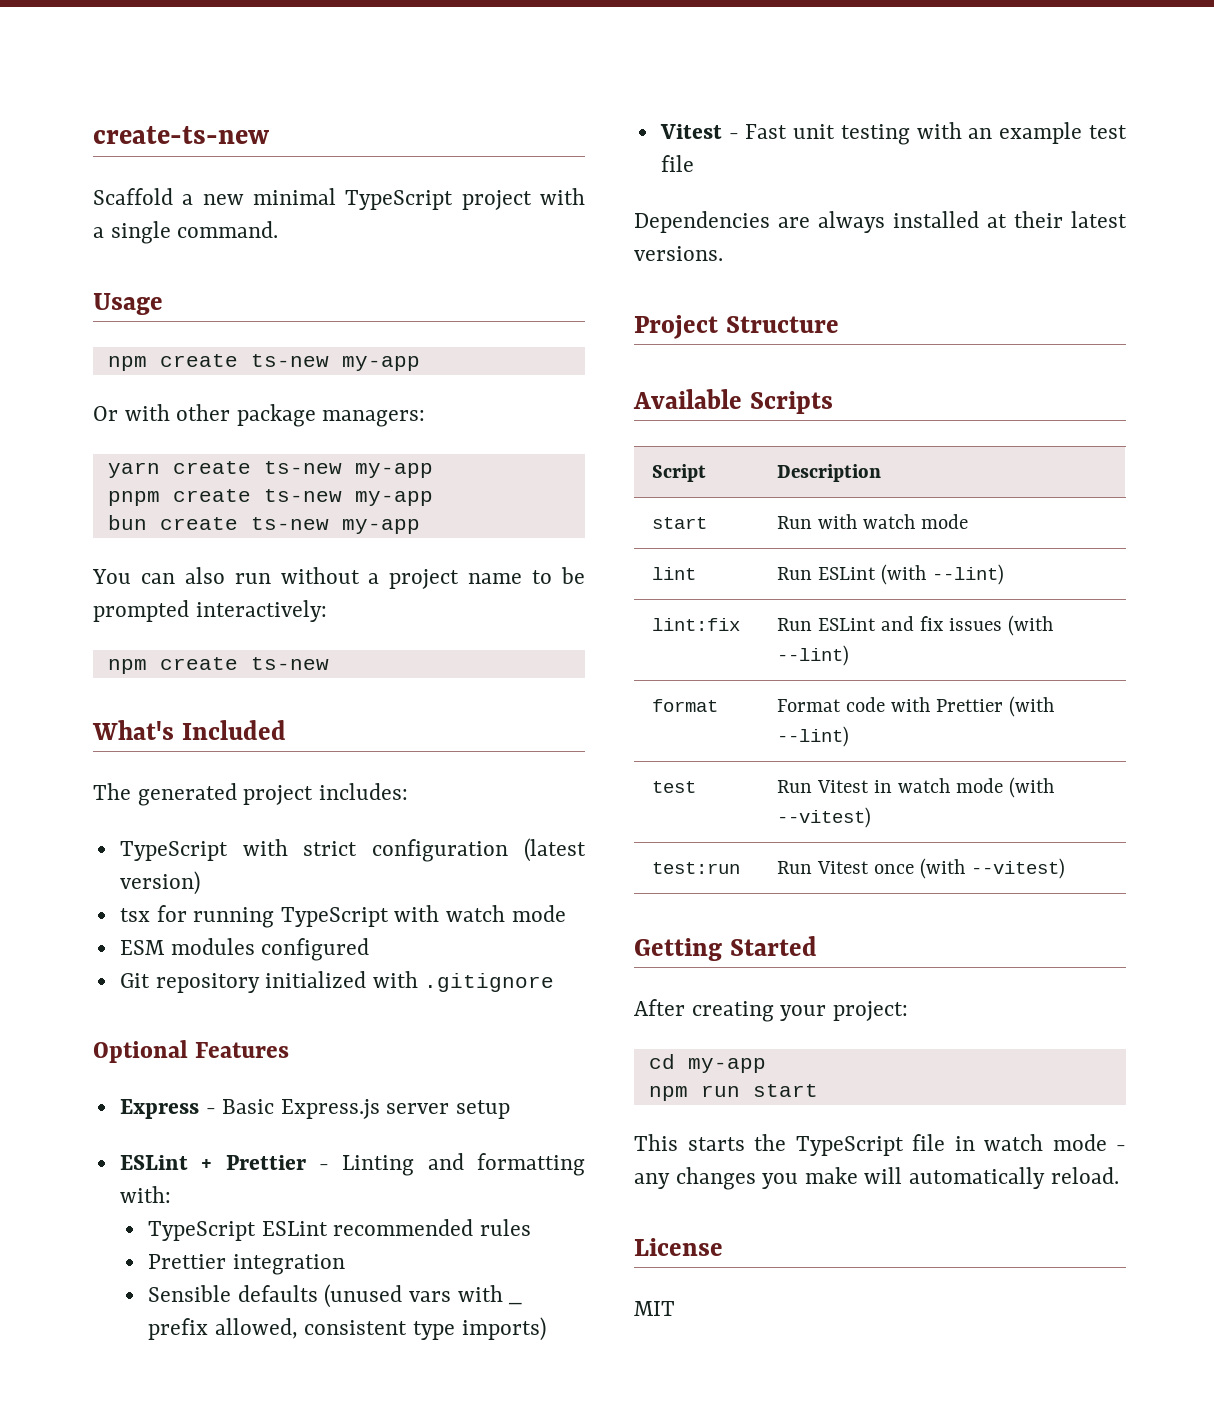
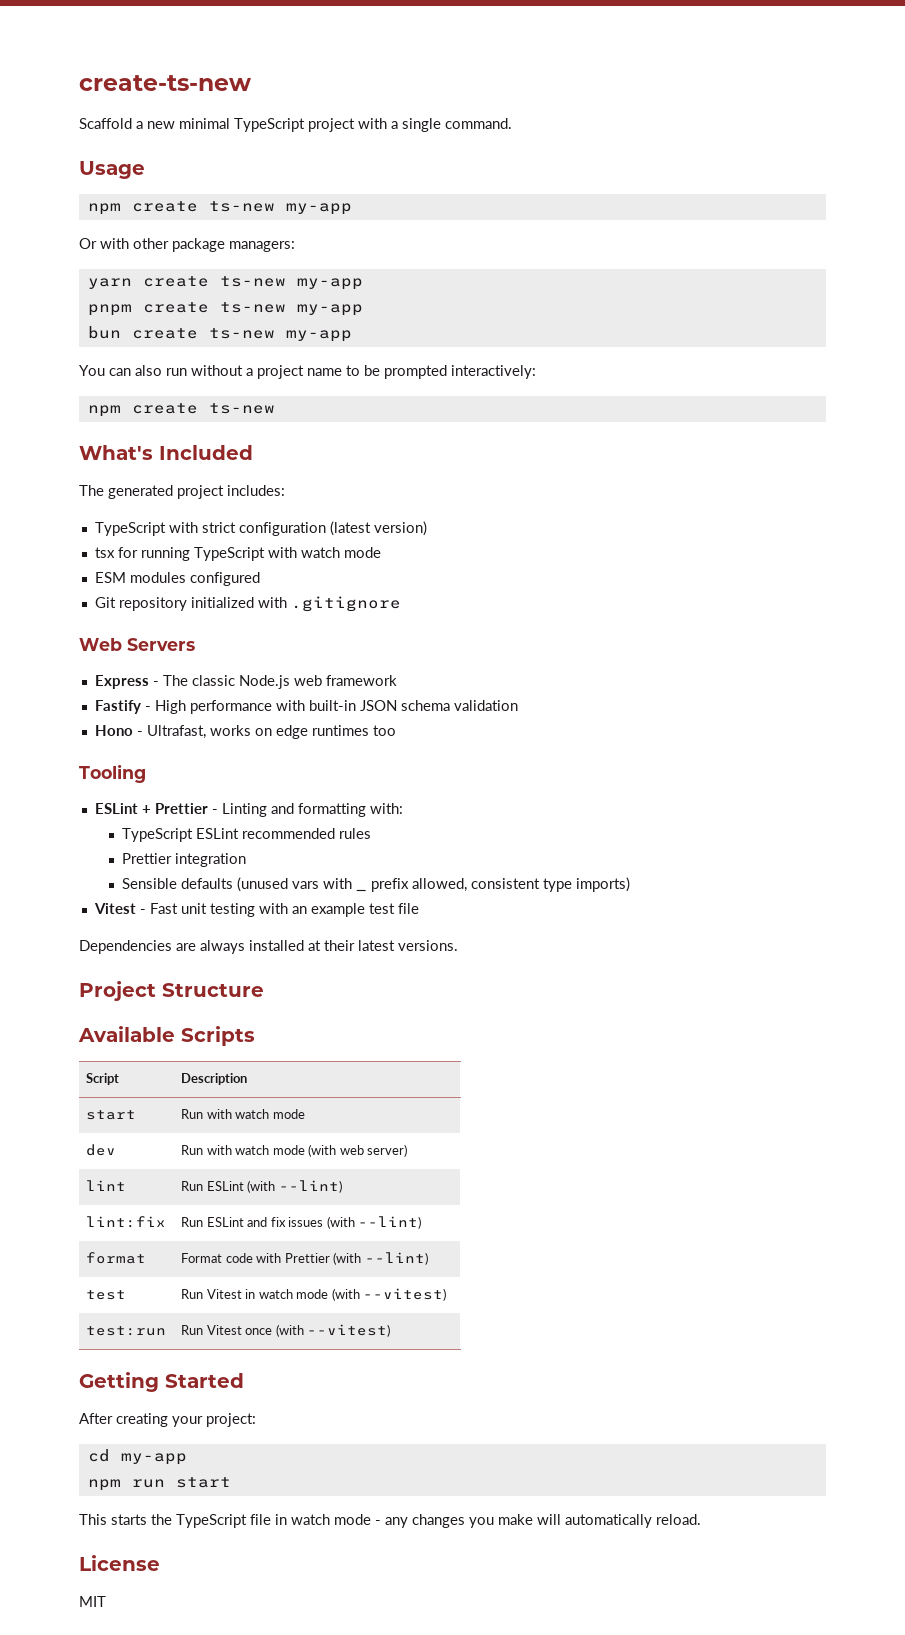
- Optional Features
+ Web Servers
- Express - Basic Express.js server setup
+ Express - The classic Node.js web framework
+ Fastify - High performance with built-in JSON schema validation
+ Hono - Ultrafast, works on edge runtimes too
+ Tooling
+ dev | Run with watch mode (with web server)

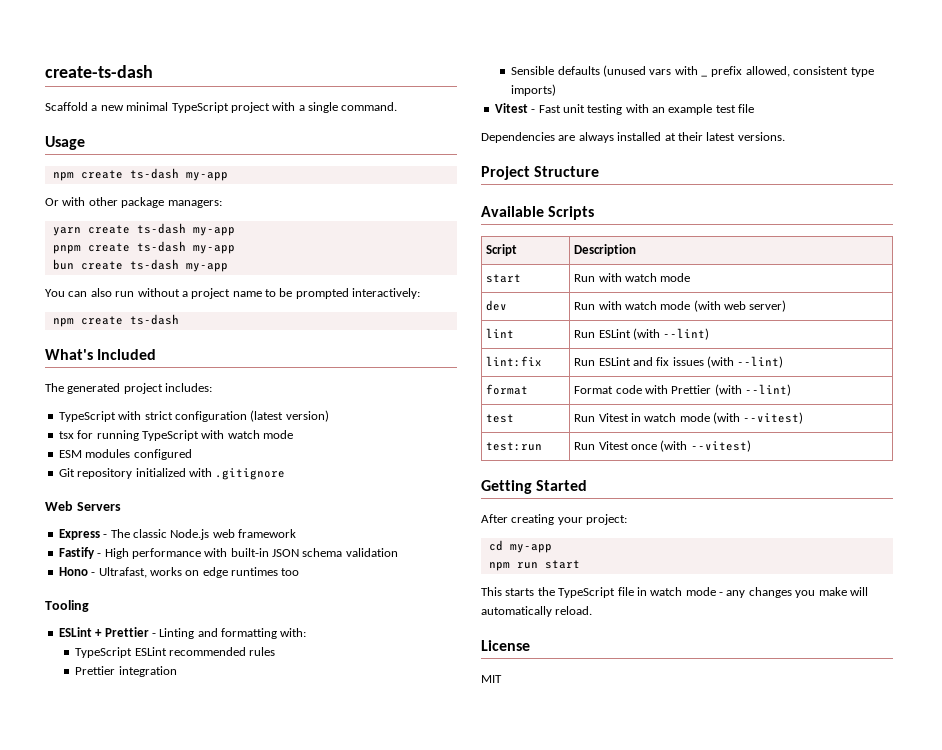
- create-ts-new
+ create-ts-dash
- npm create ts-new my-app
+ npm create ts-dash my-app
- yarn create ts-new my-app
+ yarn create ts-dash my-app
- pnpm create ts-new my-app
+ pnpm create ts-dash my-app
- bun create ts-new my-app
+ bun create ts-dash my-app
  You can also run without a project name to be prompted interactively:
- npm create ts-new
+ npm create ts-dash

